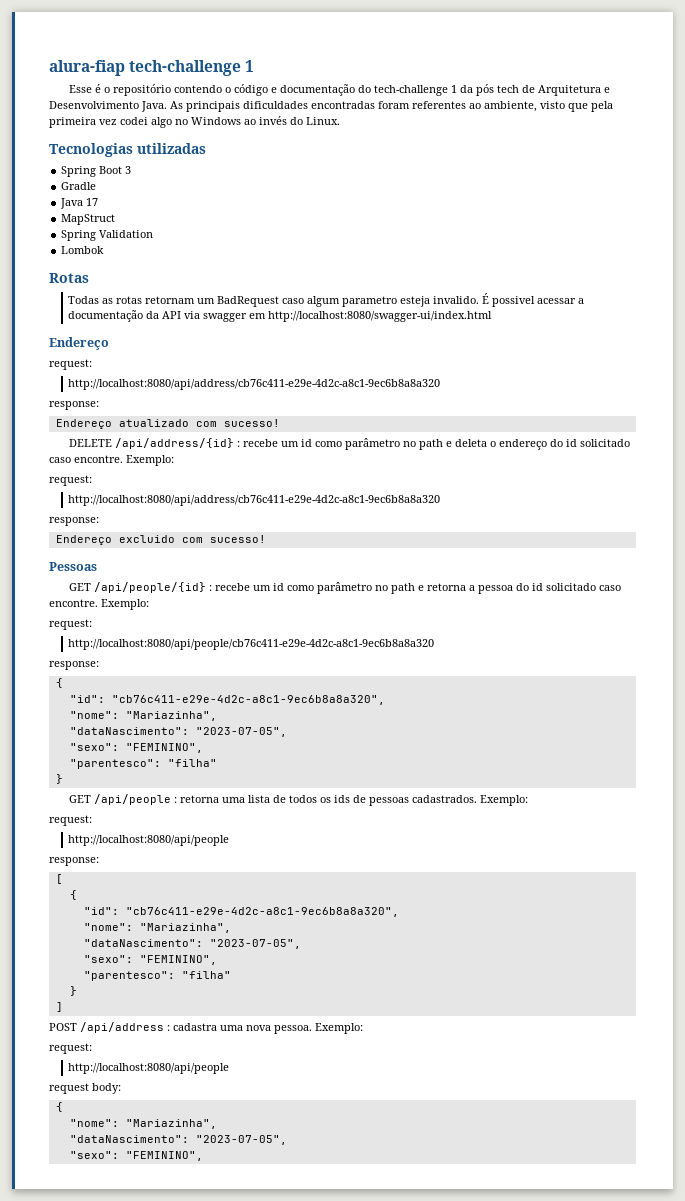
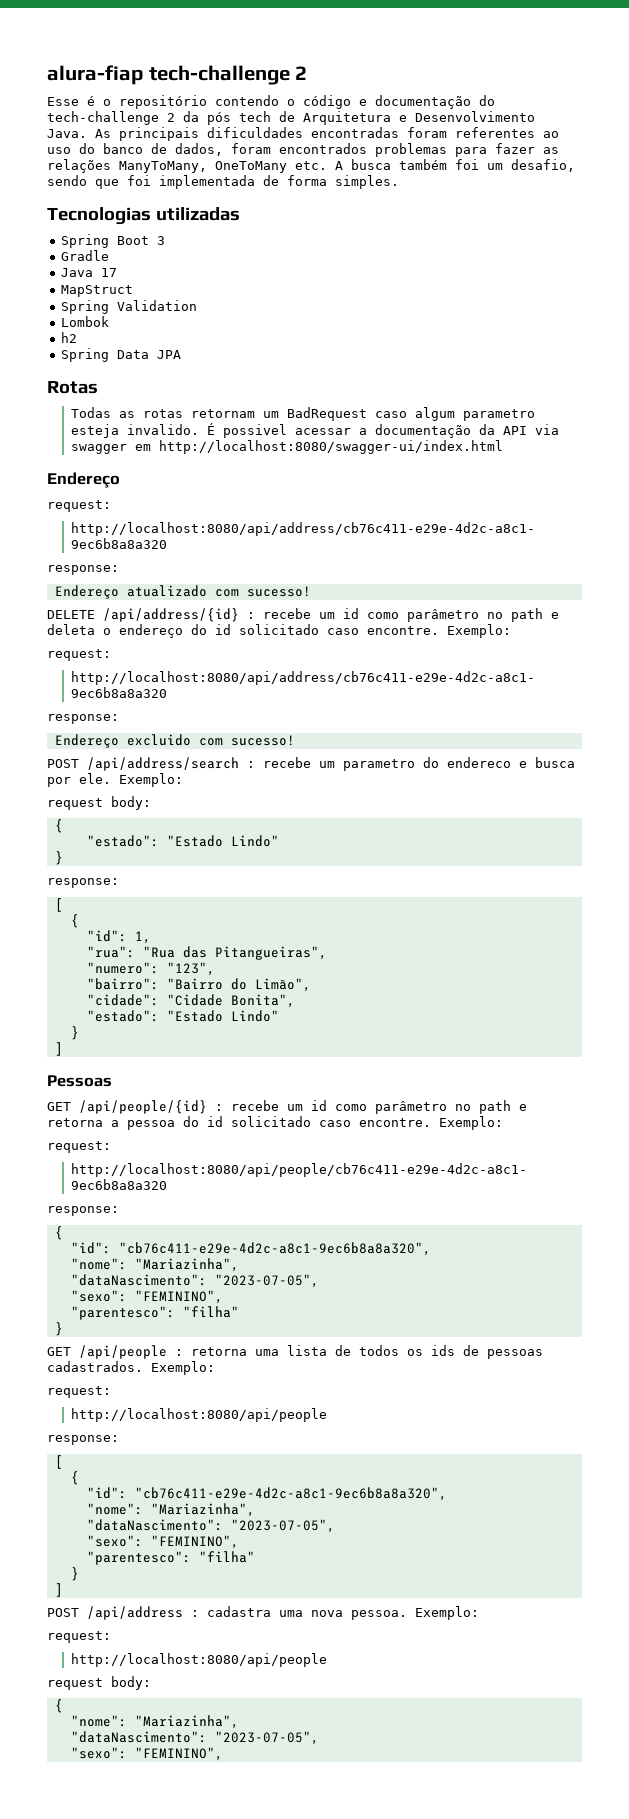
- alura-fiap tech-challenge 1
+ alura-fiap tech-challenge 2
- Esse é o repositório contendo o código e documentação do tech-challenge 1 da pós tech de Arquitetura e Desenvolvimento Java.
+ Esse é o repositório contendo o código e documentação do tech-challenge 2 da pós tech de Arquitetura e Desenvolvimento Java.
- As principais dificuldades encontradas foram referentes ao ambiente, visto que pela primeira vez codei algo no Windows ao invés do Linux.
+ As principais dificuldades encontradas foram referentes ao uso do banco de dados, foram encontrados problemas para fazer as relações ManyToMany, OneToMany etc. A busca também foi um desafio, sendo que foi implementada de forma simples.
+ h2
+ Spring Data JPA
+ POST /api/address/search : recebe um parametro do endereco e busca por ele. Exemplo:
+ request body:
+ {
+ "estado": "Estado Lindo"
+ }
+ response:
+ [
+ {
+ "id": 1,
+ "rua": "Rua das Pitangueiras",
+ "numero": "123",
+ "bairro": "Bairro do Limão",
+ "cidade": "Cidade Bonita",
+ "estado": "Estado Lindo"
+ }
+ ]

